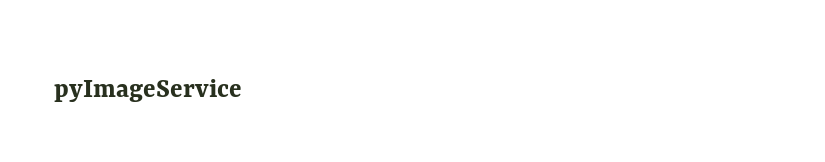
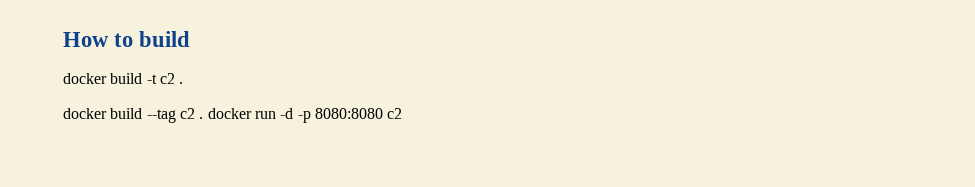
- pyImageService
+ How to build
+ docker build -t c2 .
+ docker build --tag c2 . docker run -d -p 8080:8080 c2

